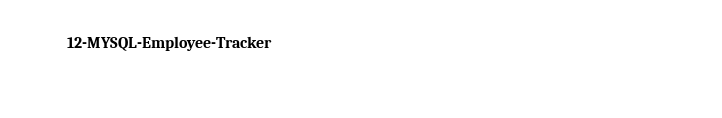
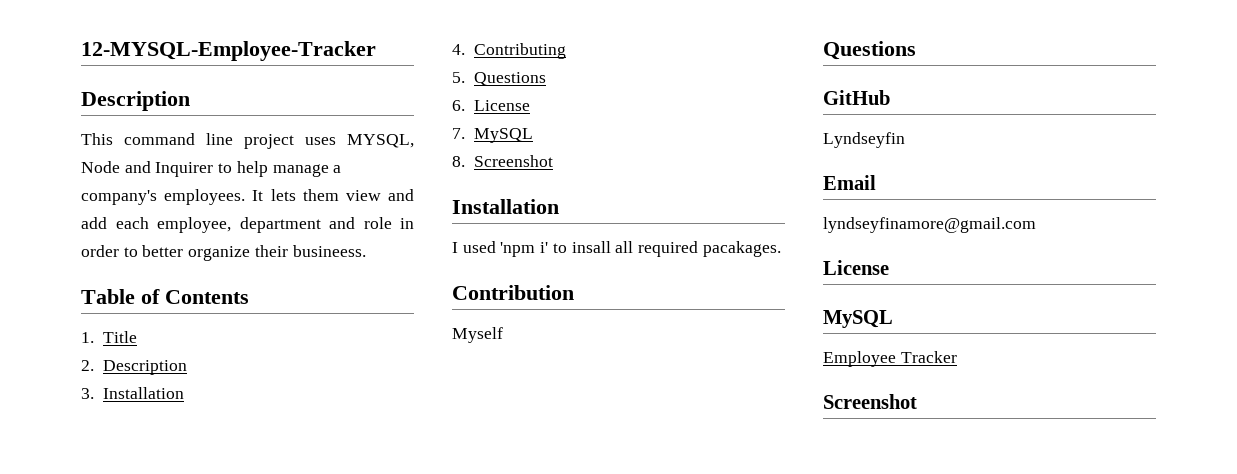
  12-MYSQL-Employee-Tracker
+ Description
+ This command line project uses MYSQL, Node and Inquirer to help manage a company's employees. It lets them view and add each employee, department and role in order to better organize their busineess.
+ Table of Contents
+ 1. Title
+ 2. Description
+ 3. Installation
+ 4. Contributing
+ 5. Questions
+ 6. License
+ 7. MySQL
+ 8. Screenshot
+ Installation
+ I used 'npm i' to insall all required pacakages.
+ Contribution
+ Myself
+ Questions
+ GitHub
+ Lyndseyfin
+ Email
+ lyndseyfinamore@gmail.com
+ License
+ MySQL
+ Employee Tracker
+ Screenshot

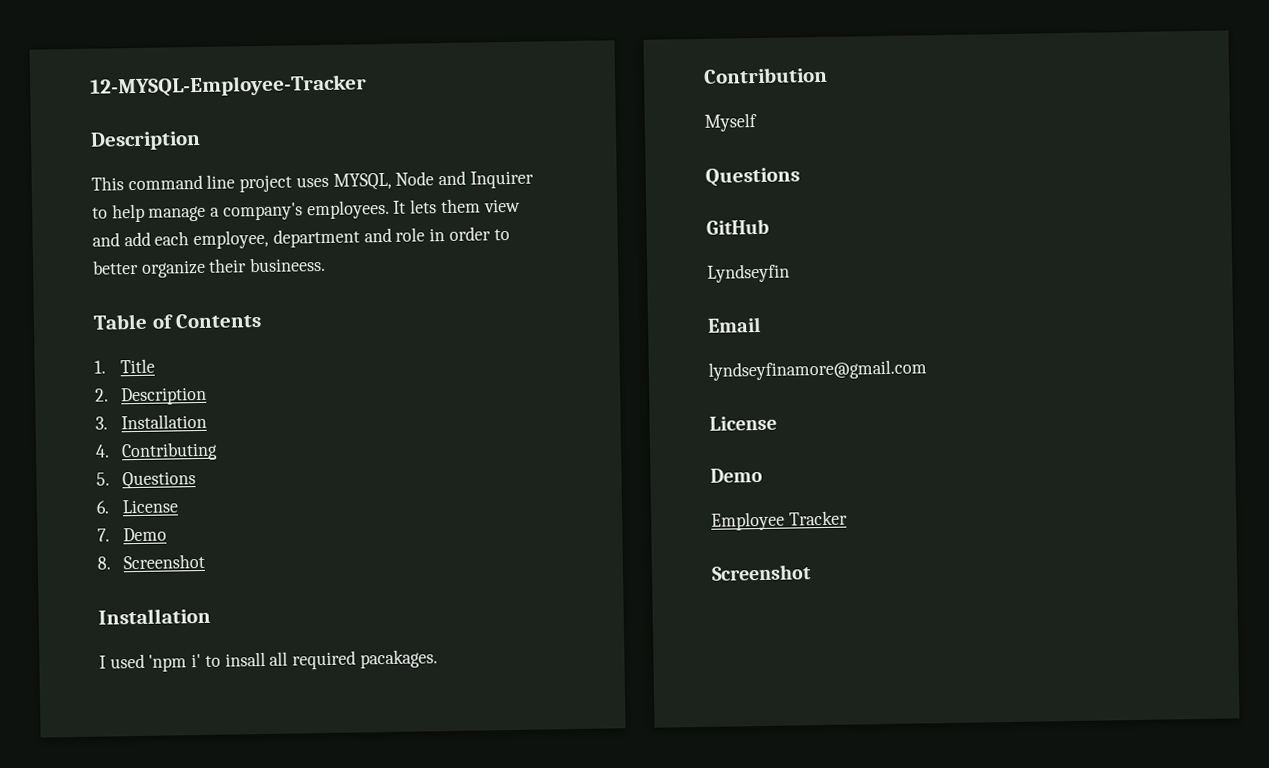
- 7. MySQL
+ 7. Demo
  lyndseyfinamore@gmail.com
  License
- MySQL
+ Demo

